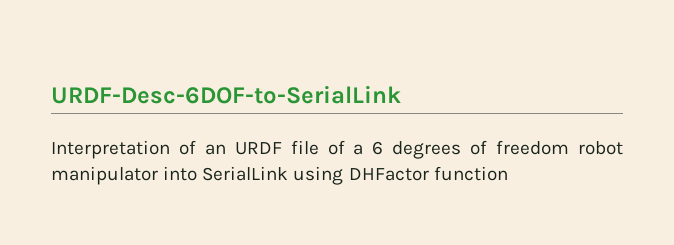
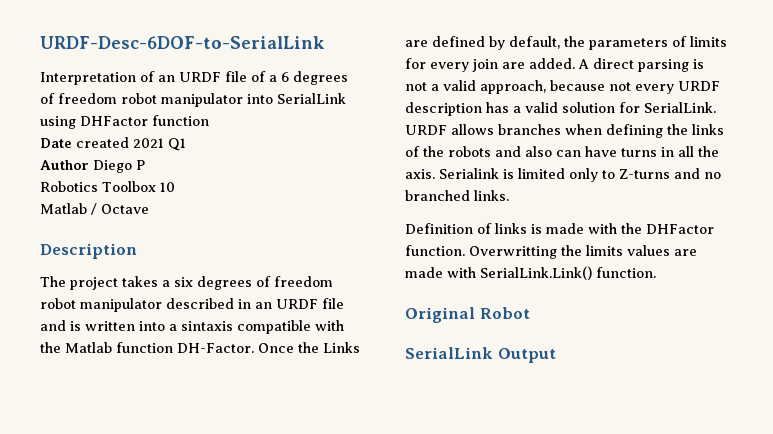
+ Date created 2021 Q1
+ Author Diego P
+ Robotics Toolbox 10
+ Matlab / Octave
+ Description
+ The project takes a six degrees of freedom robot manipulator described in an URDF file and is written into a sintaxis compatible with the Matlab function DH-Factor. Once the Links are defined by default, the parameters of limits for every join are added. A direct parsing is not a valid approach, because not every URDF description has a valid solution for SerialLink. URDF allows branches when defining the links of the robots and also can have turns in all the axis. Serialink is limited only to Z-turns and no branched links.
+ Definition of links is made with the DHFactor function. Overwritting the limits values are made with SerialLink.Link() function.
+ Original Robot
+ SerialLink Output

